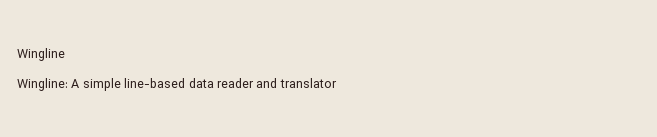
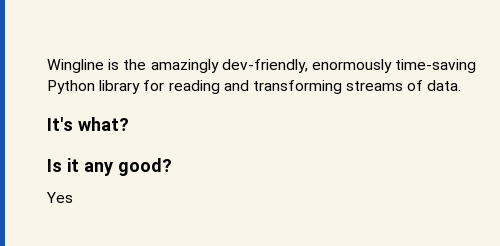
- Wingline
- Wingline: A simple line-based data reader and translator
+ Wingline is the amazingly dev-friendly, enormously time-saving Python library for reading and transforming streams of data.
+ It's what?
+ Is it any good?
+ Yes

